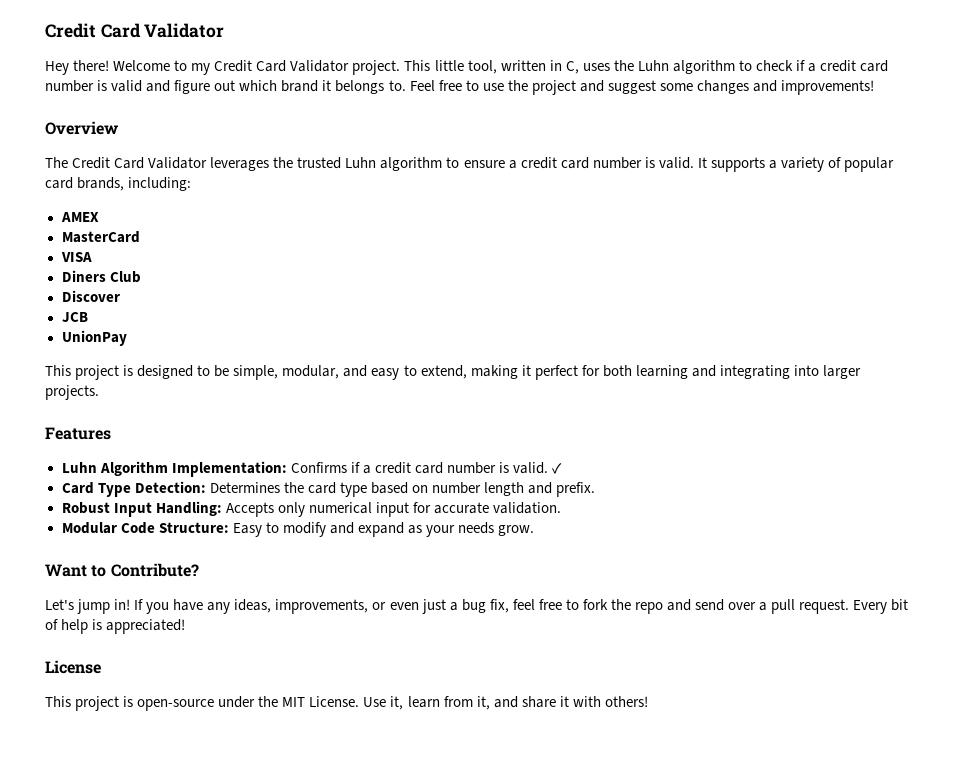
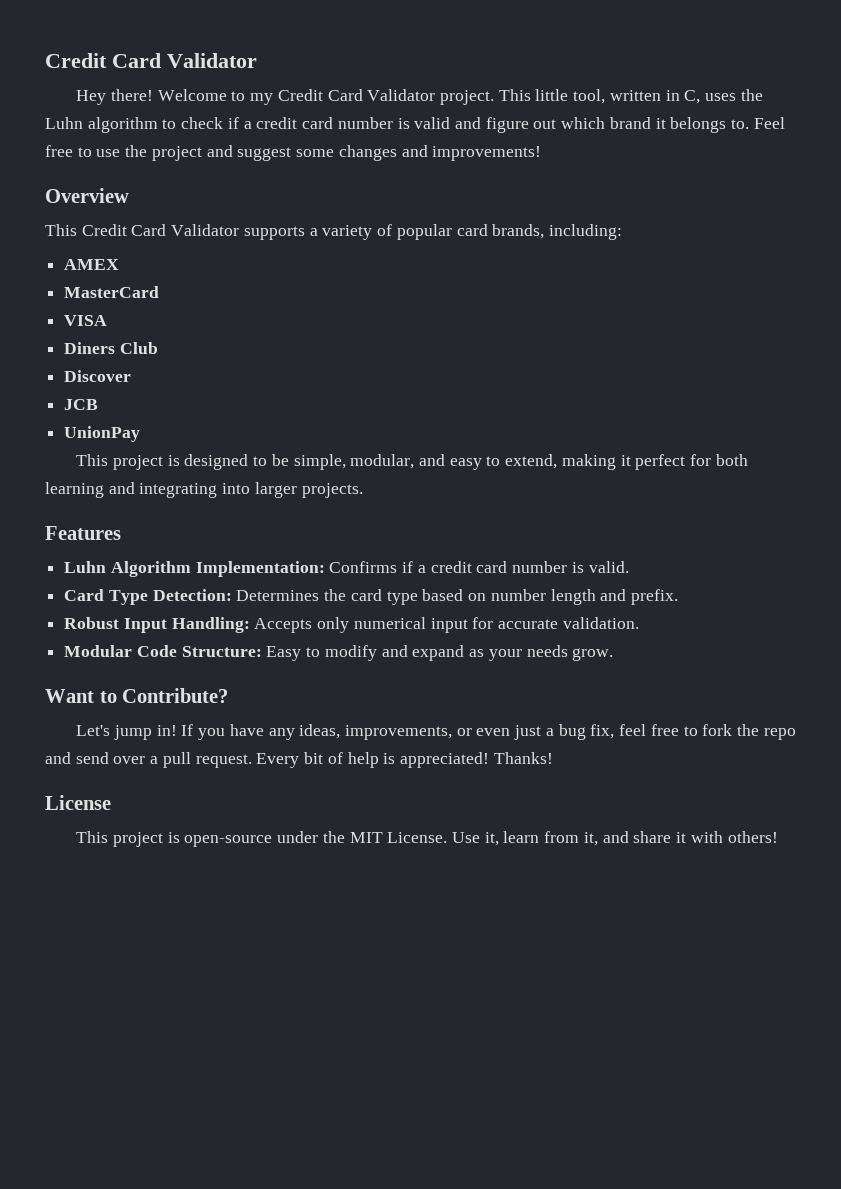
- The Credit Card Validator leverages the trusted Luhn algorithm to ensure a credit card number is valid. It supports a variety of popular card brands, including:
+ This Credit Card Validator supports a variety of popular card brands, including:
- ✓
+ Thanks!

